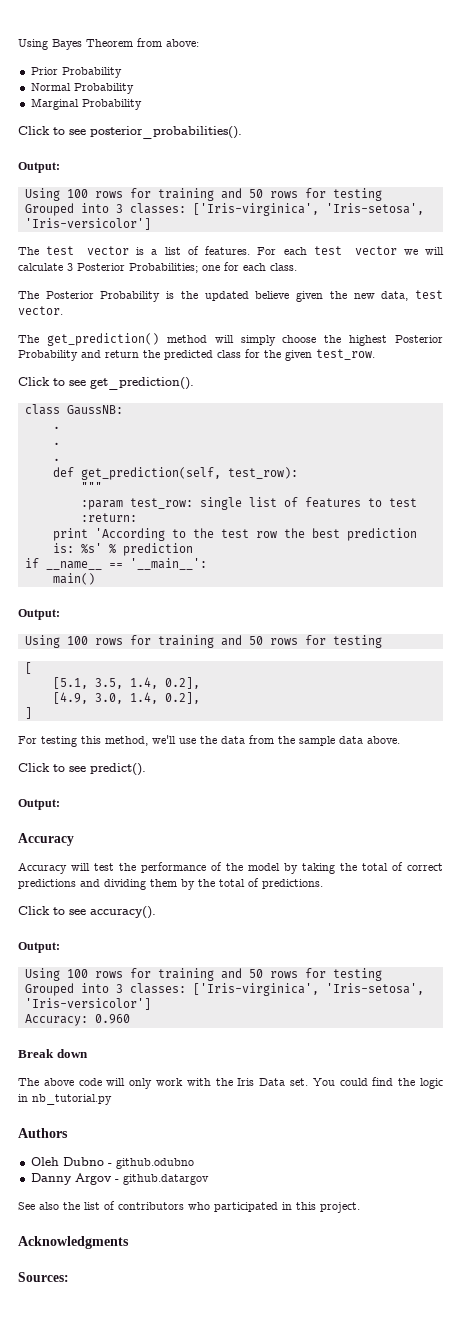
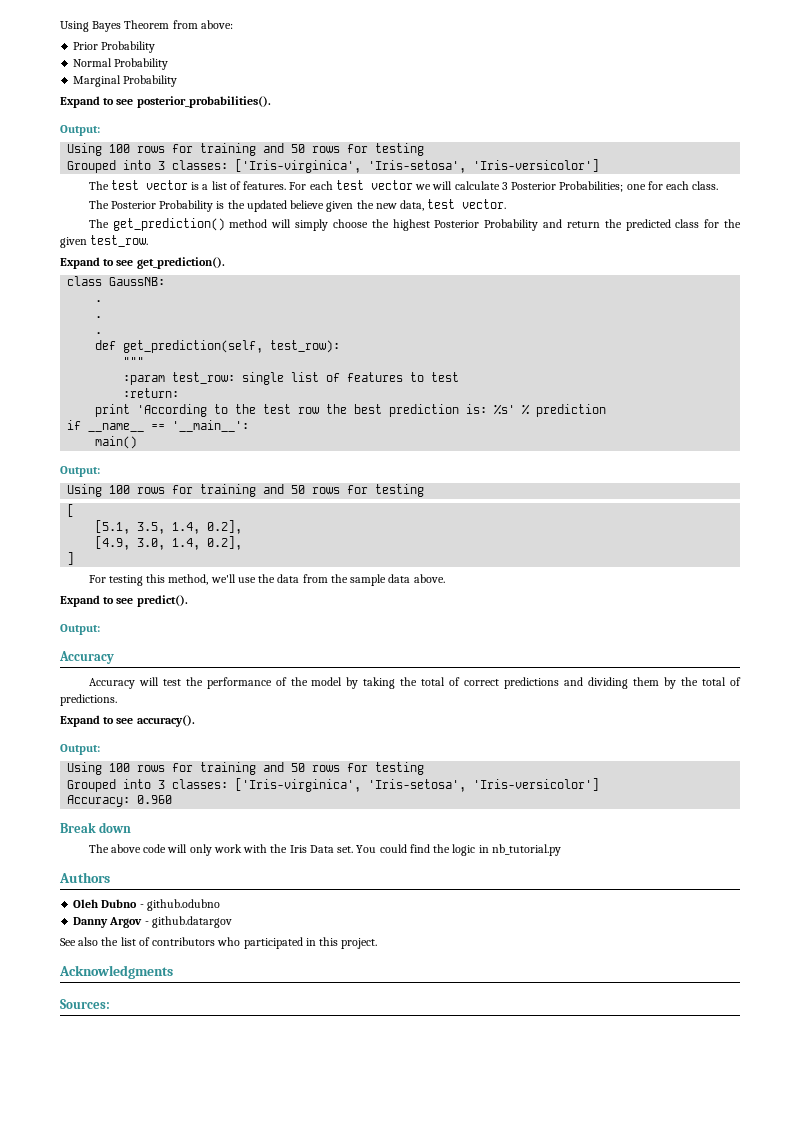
- Click to see posterior_probabilities().
+ Expand to see posterior_probabilities().
- Click to see get_prediction().
+ Expand to see get_prediction().
- Click to see predict().
+ Expand to see predict().
- Click to see accuracy().
+ Expand to see accuracy().

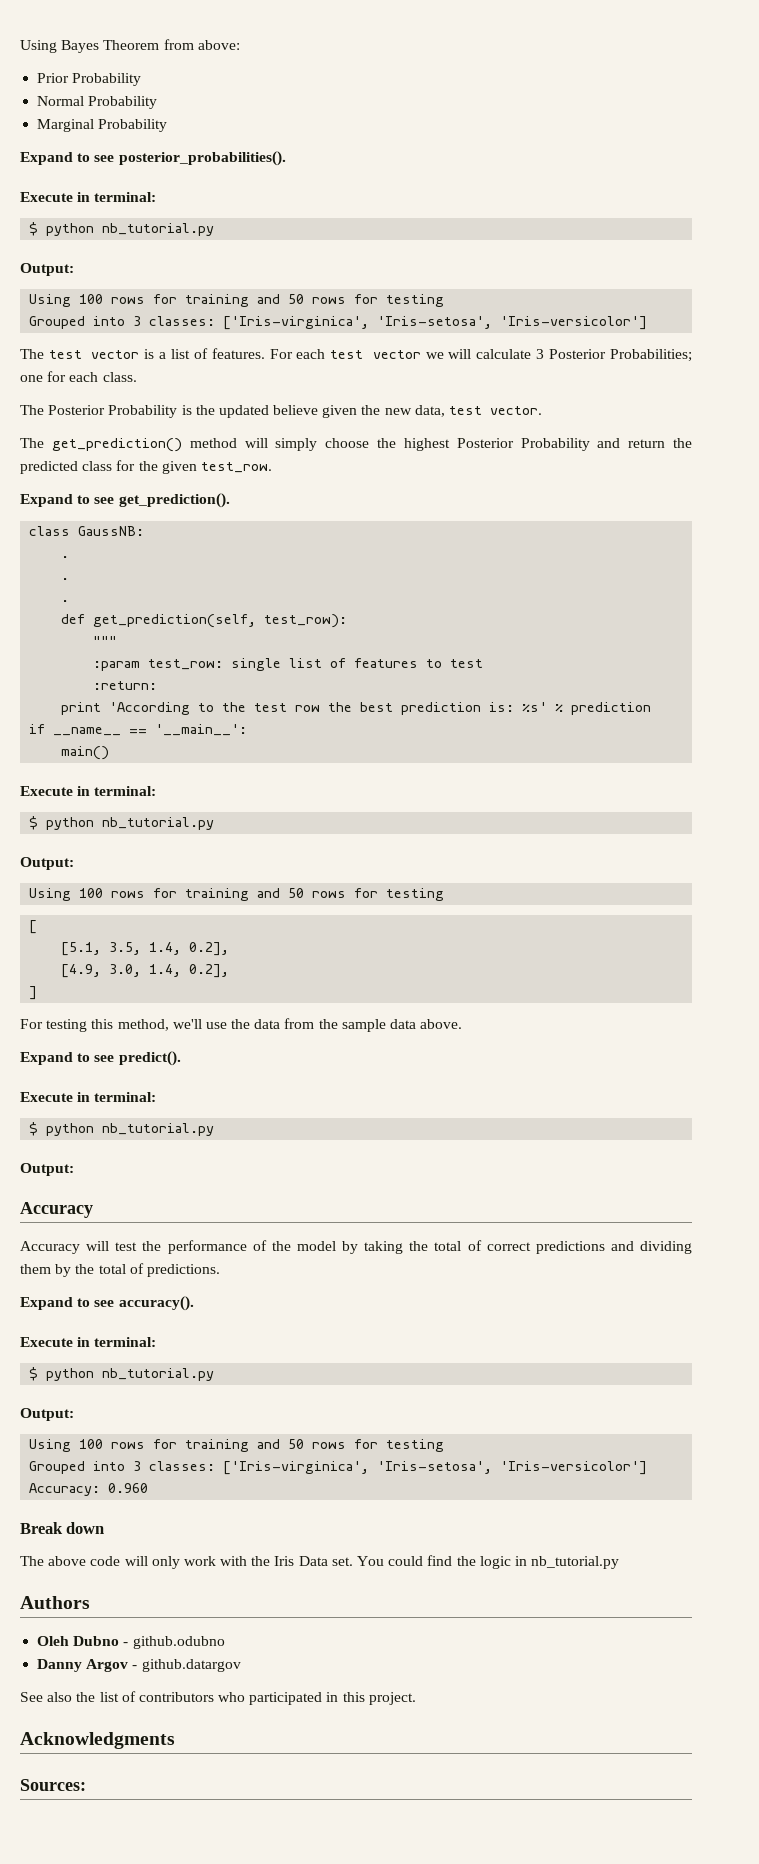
  Expand to see posterior_probabilities().
+ Execute in terminal:
+ $ python nb_tutorial.py
  main()
+ Execute in terminal:
+ $ python nb_tutorial.py
  Expand to see predict().
+ Execute in terminal:
+ $ python nb_tutorial.py
  Expand to see accuracy().
+ Execute in terminal:
+ $ python nb_tutorial.py

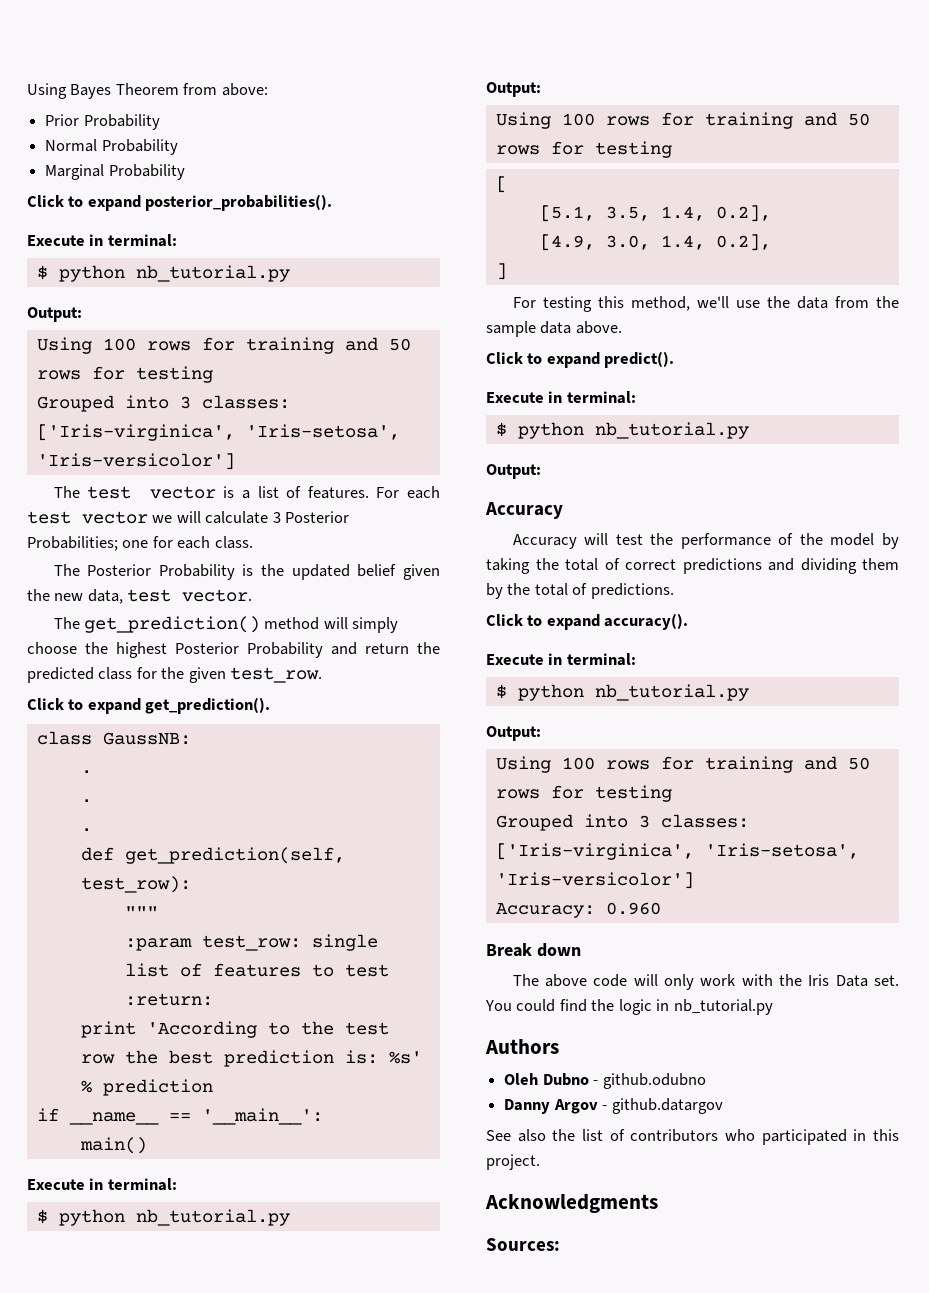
- Expand to see posterior_probabilities().
+ Click to expand posterior_probabilities().
- The Posterior Probability is the updated believe given the new data, test vector.
+ The Posterior Probability is the updated belief given the new data, test vector.
- Expand to see get_prediction().
+ Click to expand get_prediction().
- Expand to see predict().
+ Click to expand predict().
- Expand to see accuracy().
+ Click to expand accuracy().

